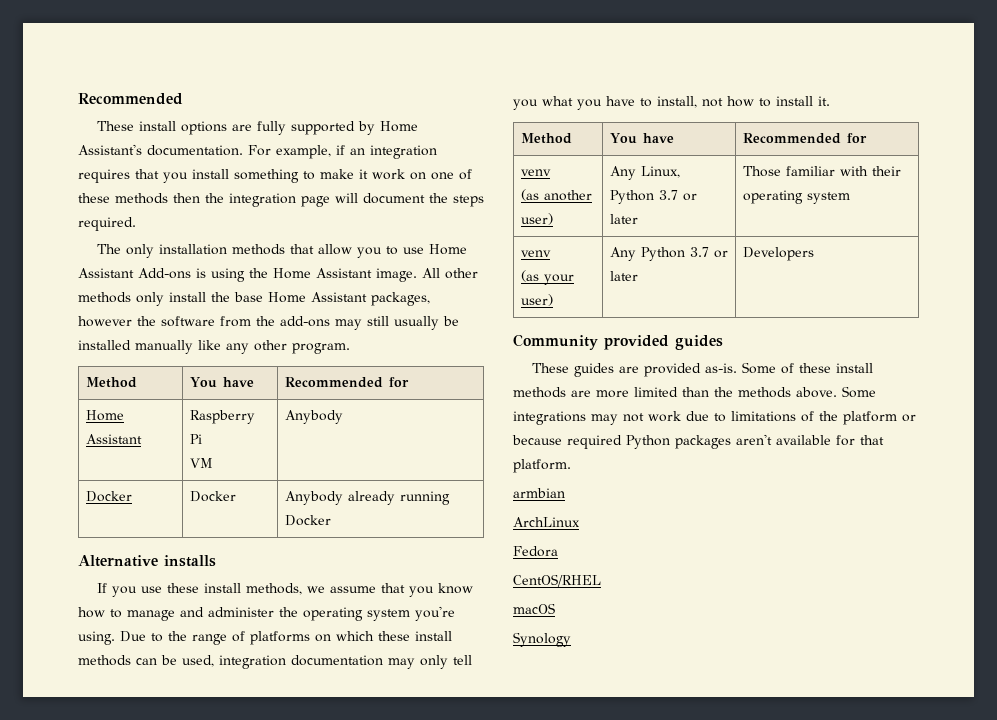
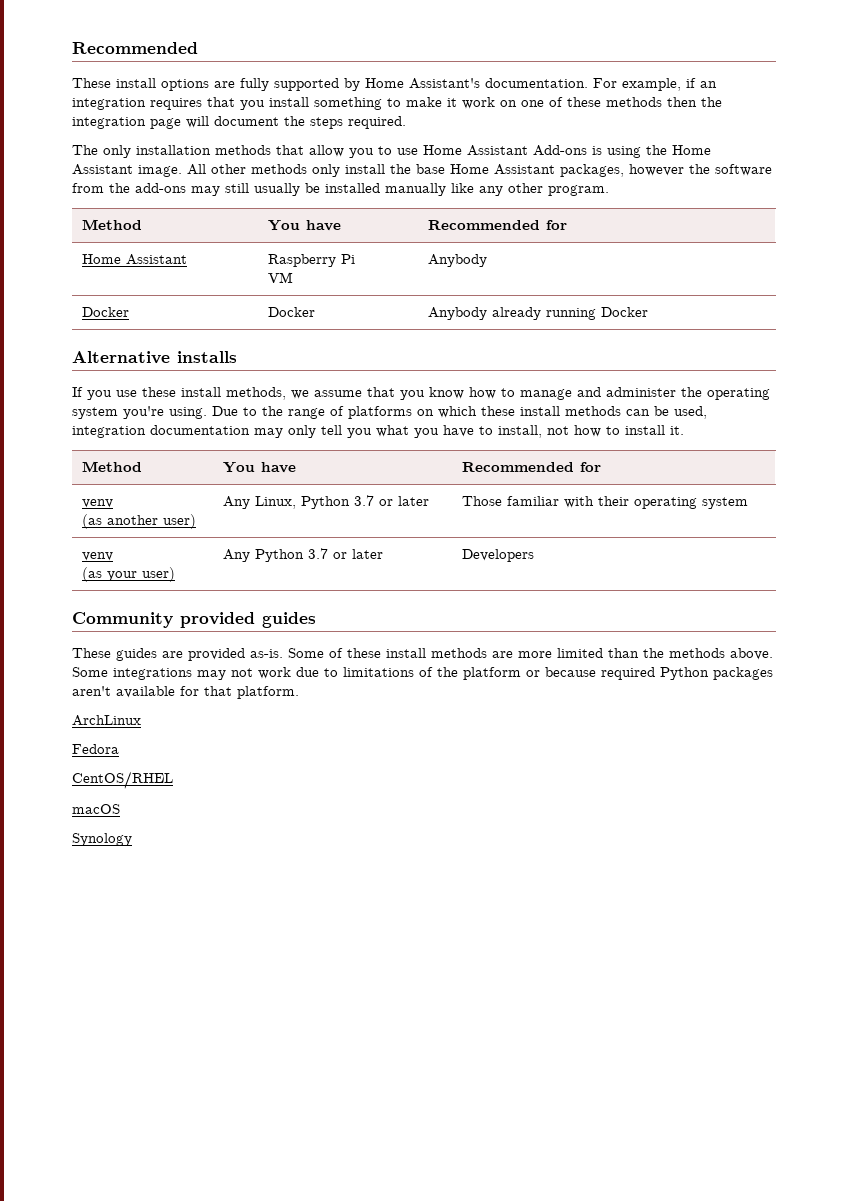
- armbian

